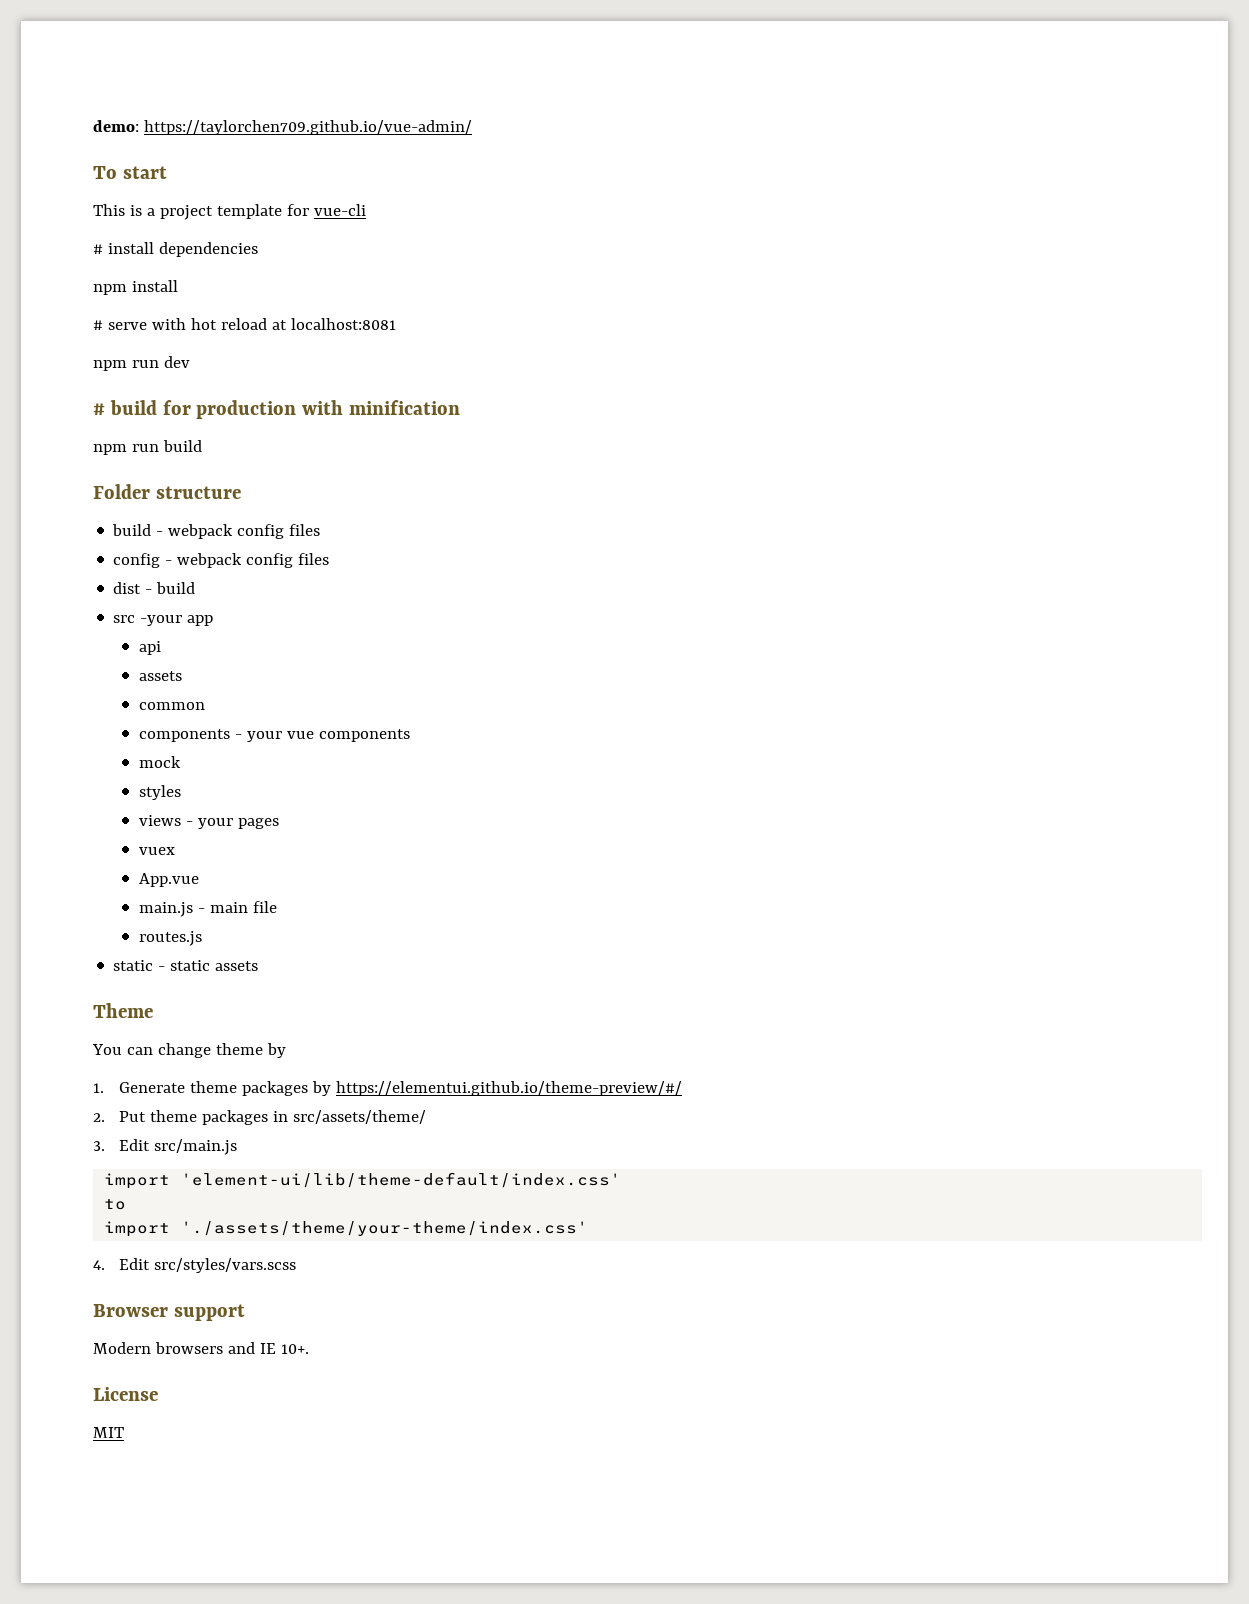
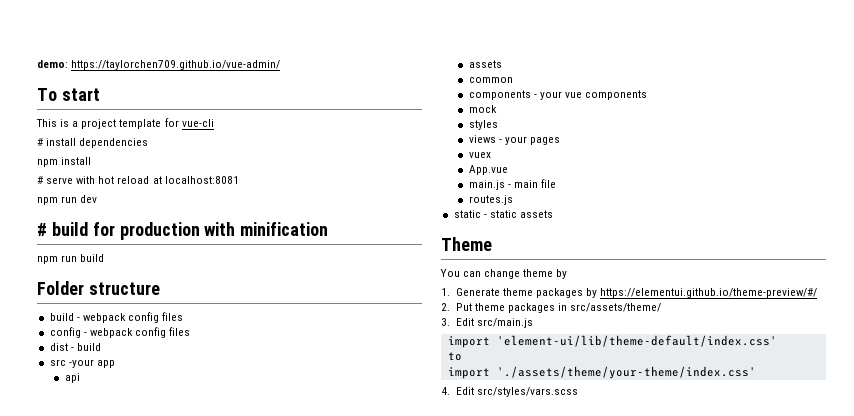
- Browser support
- Modern browsers and IE 10+.
- License
- MIT

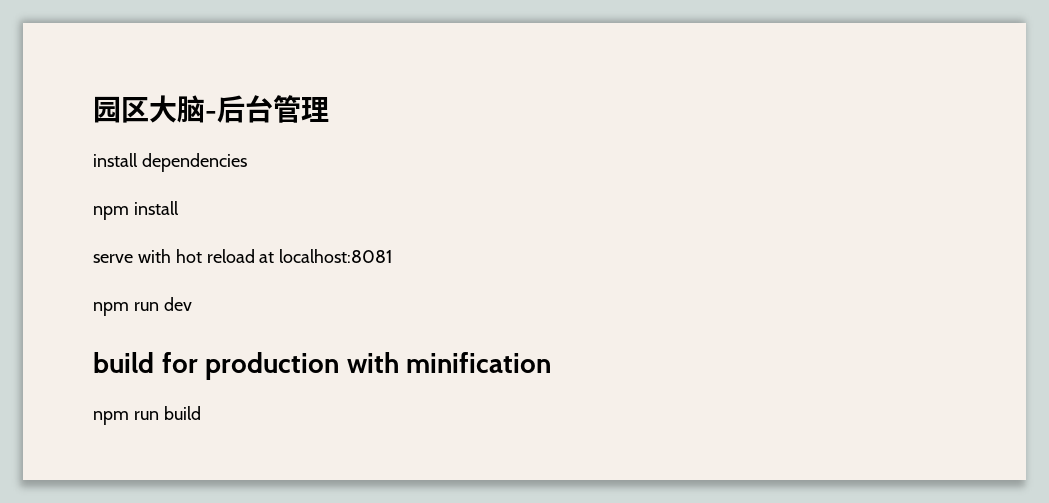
- demo: https://taylorchen709.github.io/vue-admin/
- To start
- This is a project template for vue-cli
- # install dependencies
+ 园区大脑-后台管理
+ install dependencies
- # serve with hot reload at localhost:8081
+ serve with hot reload at localhost:8081
- # build for production with minification
+ build for production with minification
- Folder structure
- build - webpack config files
- config - webpack config files
- dist - build
- src -your app
- api
- assets
- common
- components - your vue components
- mock
- styles
- views - your pages
- vuex
- App.vue
- main.js - main file
- routes.js
- static - static assets
- Theme
- You can change theme by
- 1. Generate theme packages by https://elementui.github.io/theme-preview/#/
- 2. Put theme packages in src/assets/theme/
- 3. Edit src/main.js
- import 'element-ui/lib/theme-default/index.css'
- to
- import './assets/theme/your-theme/index.css'
- 4. Edit src/styles/vars.scss

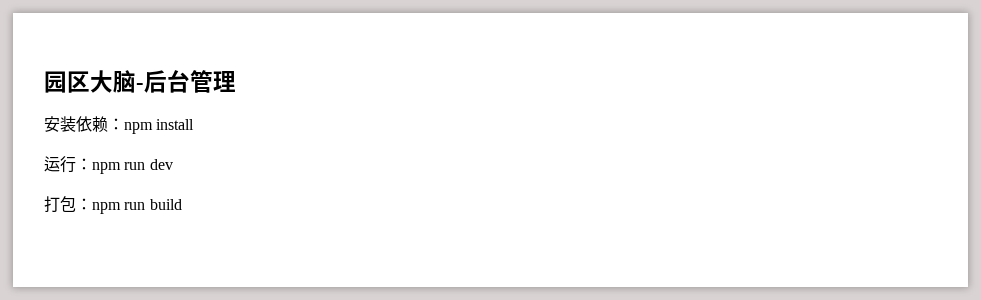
- install dependencies
- npm install
+ 安装依赖：npm install
- serve with hot reload at localhost:8081
- npm run dev
- build for production with minification
- npm run build
+ 运行：npm run dev
+ 打包：npm run build

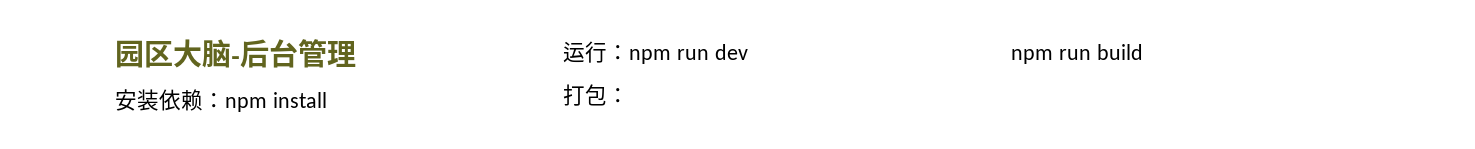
- 打包：npm run build
+ 打包：
+ npm run build

